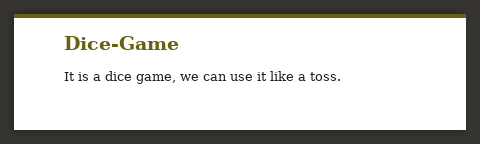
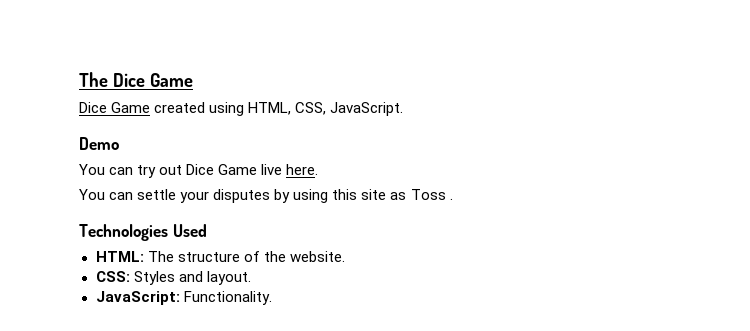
- Dice-Game
- It is a dice game, we can use it like a toss.
+ The Dice Game
+ Dice Game created using HTML, CSS, JavaScript.
+ Demo
+ You can try out Dice Game live here.
+ You can settle your disputes by using this site as Toss .
+ Technologies Used
+ HTML: The structure of the website.
+ CSS: Styles and layout.
+ JavaScript: Functionality.

